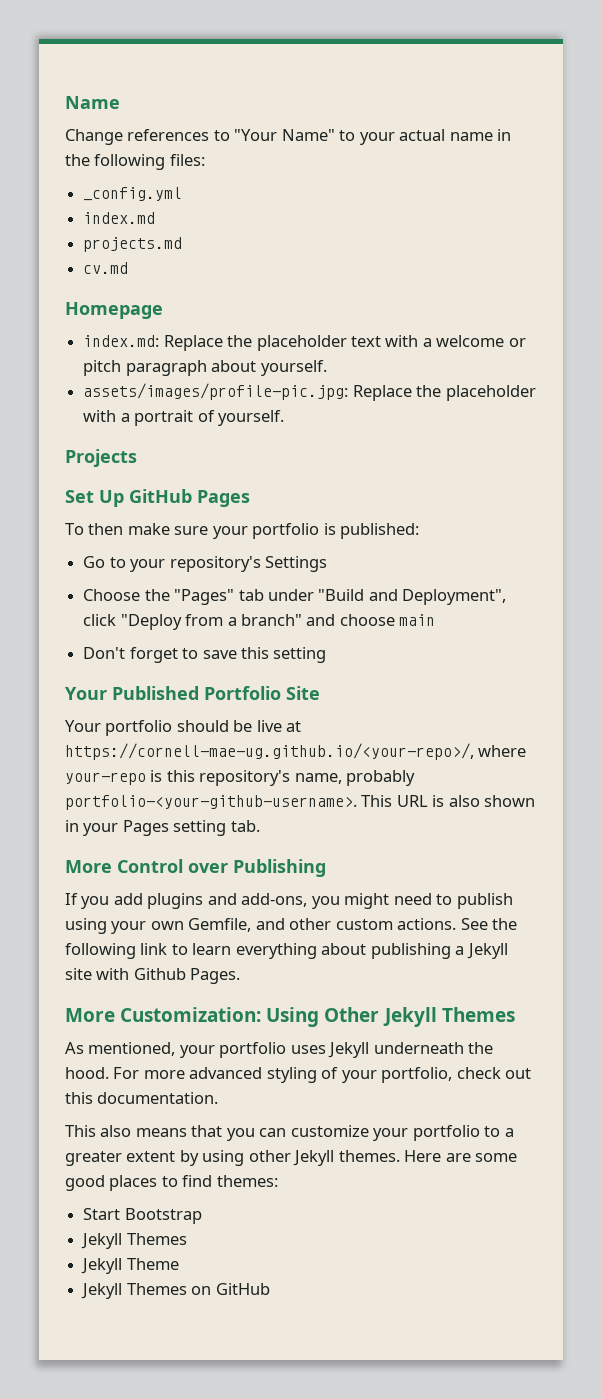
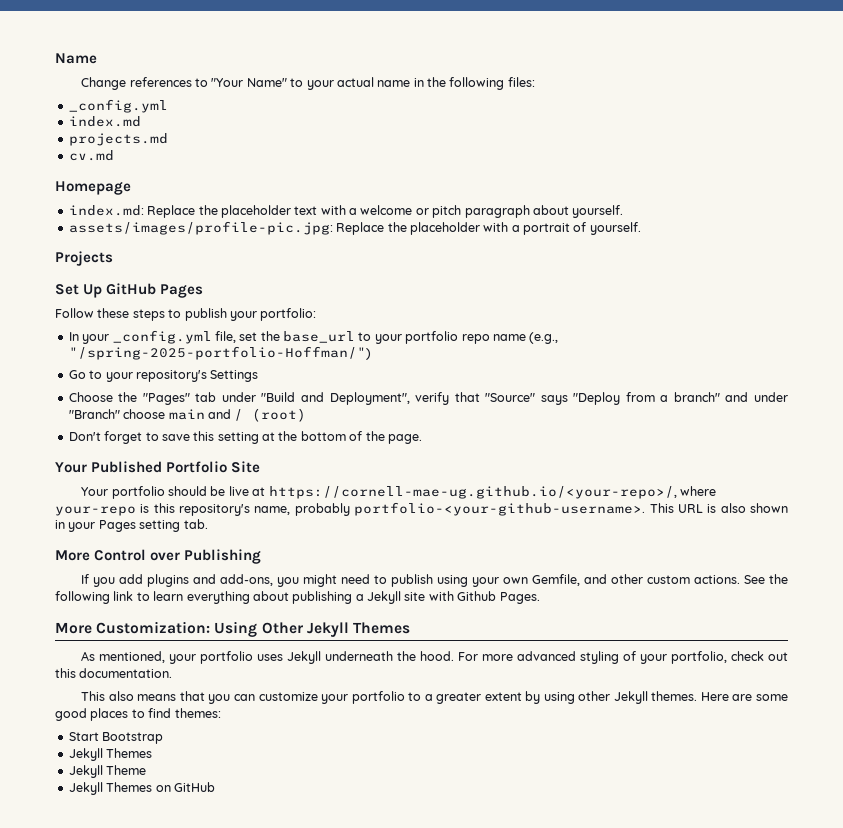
- To then make sure your portfolio is published:
+ Follow these steps to publish your portfolio:
+ In your _config.yml file, set the base_url to your portfolio repo name (e.g., "/spring-2025-portfolio-Hoffman/")
- Choose the "Pages" tab under "Build and Deployment", click "Deploy from a branch" and choose main
+ Choose the "Pages" tab under "Build and Deployment", verify that "Source" says "Deploy from a branch" and under "Branch" choose main and / (root)
- Don't forget to save this setting
+ Don't forget to save this setting at the bottom of the page.

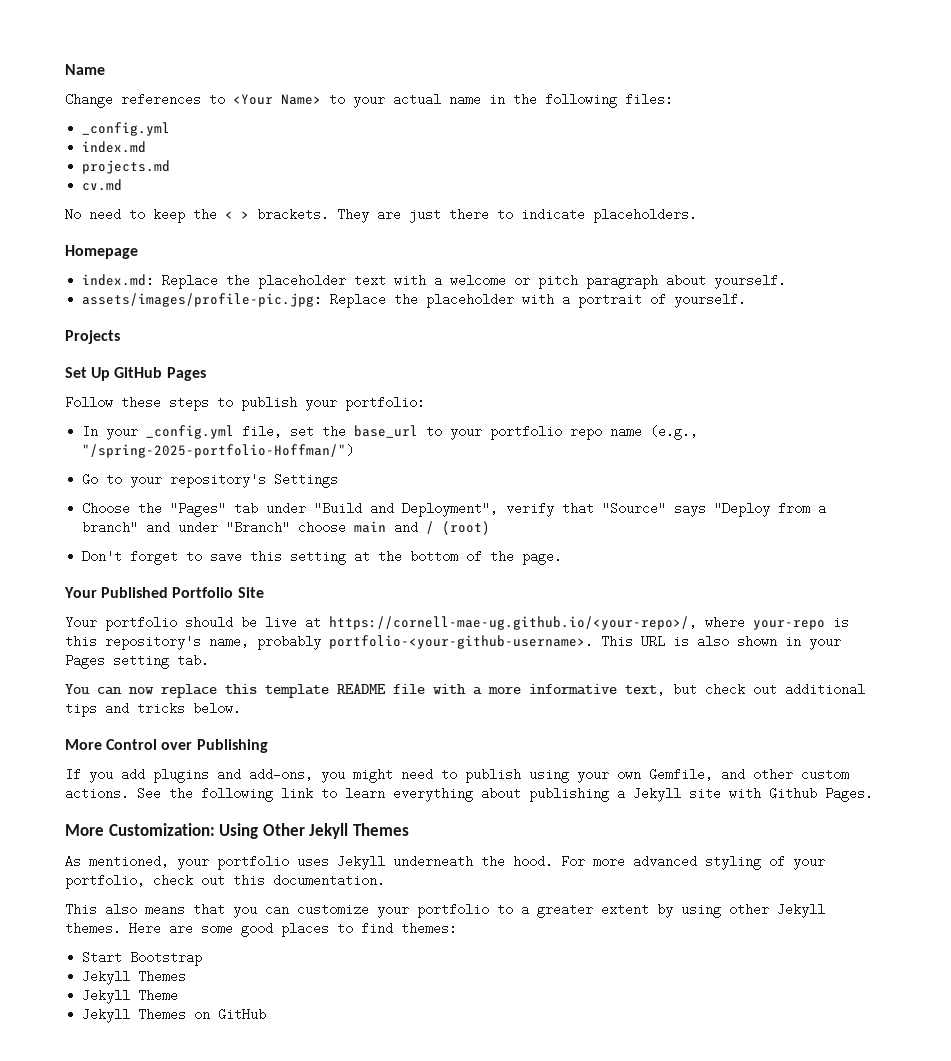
- Change references to "Your Name" to your actual name in the following files:
+ Change references to <Your Name> to your actual name in the following files:
+ No need to keep the < > brackets. They are just there to indicate placeholders.
+ You can now replace this template README file with a more informative text, but check out additional tips and tricks below.

